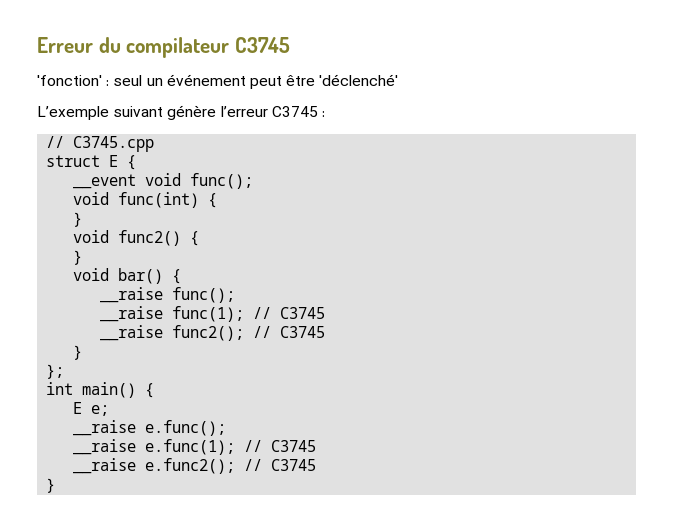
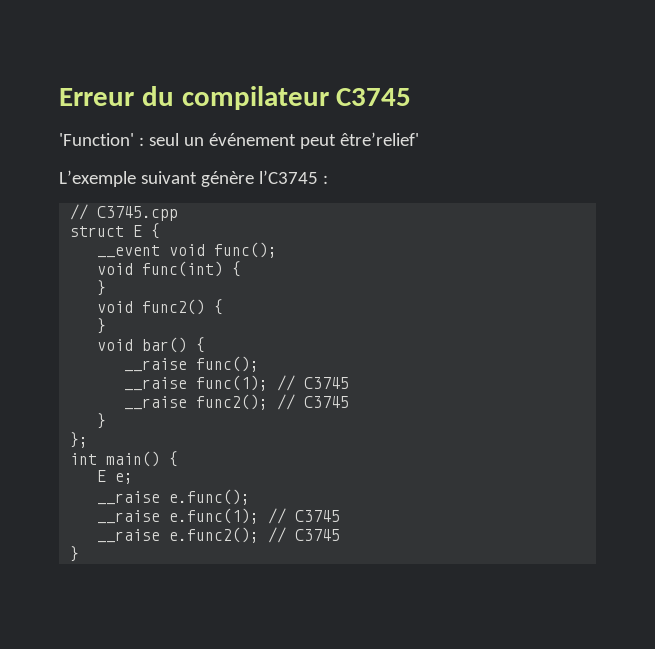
- 'fonction' : seul un événement peut être 'déclenché'
+ 'Function' : seul un événement peut être’relief'
- L’exemple suivant génère l’erreur C3745 :
+ L’exemple suivant génère l’C3745 :

